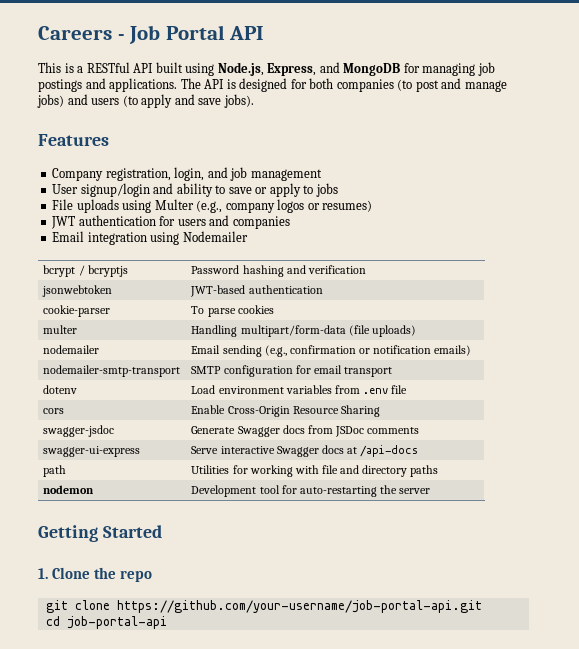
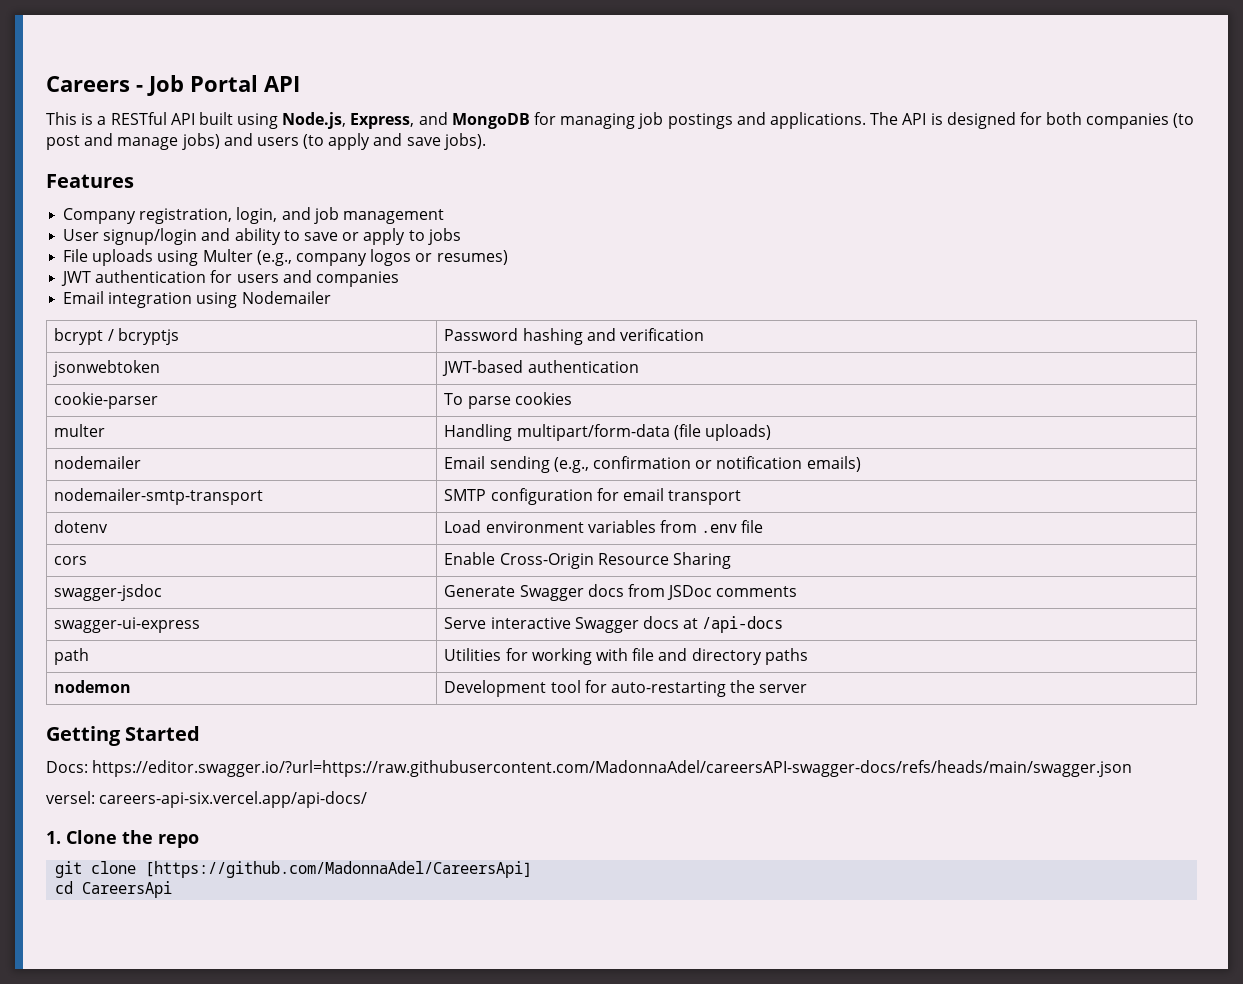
+ Docs: https://editor.swagger.io/?url=https://raw.githubusercontent.com/MadonnaAdel/careersAPI-swagger-docs/refs/heads/main/swagger.json
+ versel: careers-api-six.vercel.app/api-docs/
- git clone https://github.com/your-username/job-portal-api.git
+ git clone [https://github.com/MadonnaAdel/CareersApi]
- cd job-portal-api
+ cd CareersApi

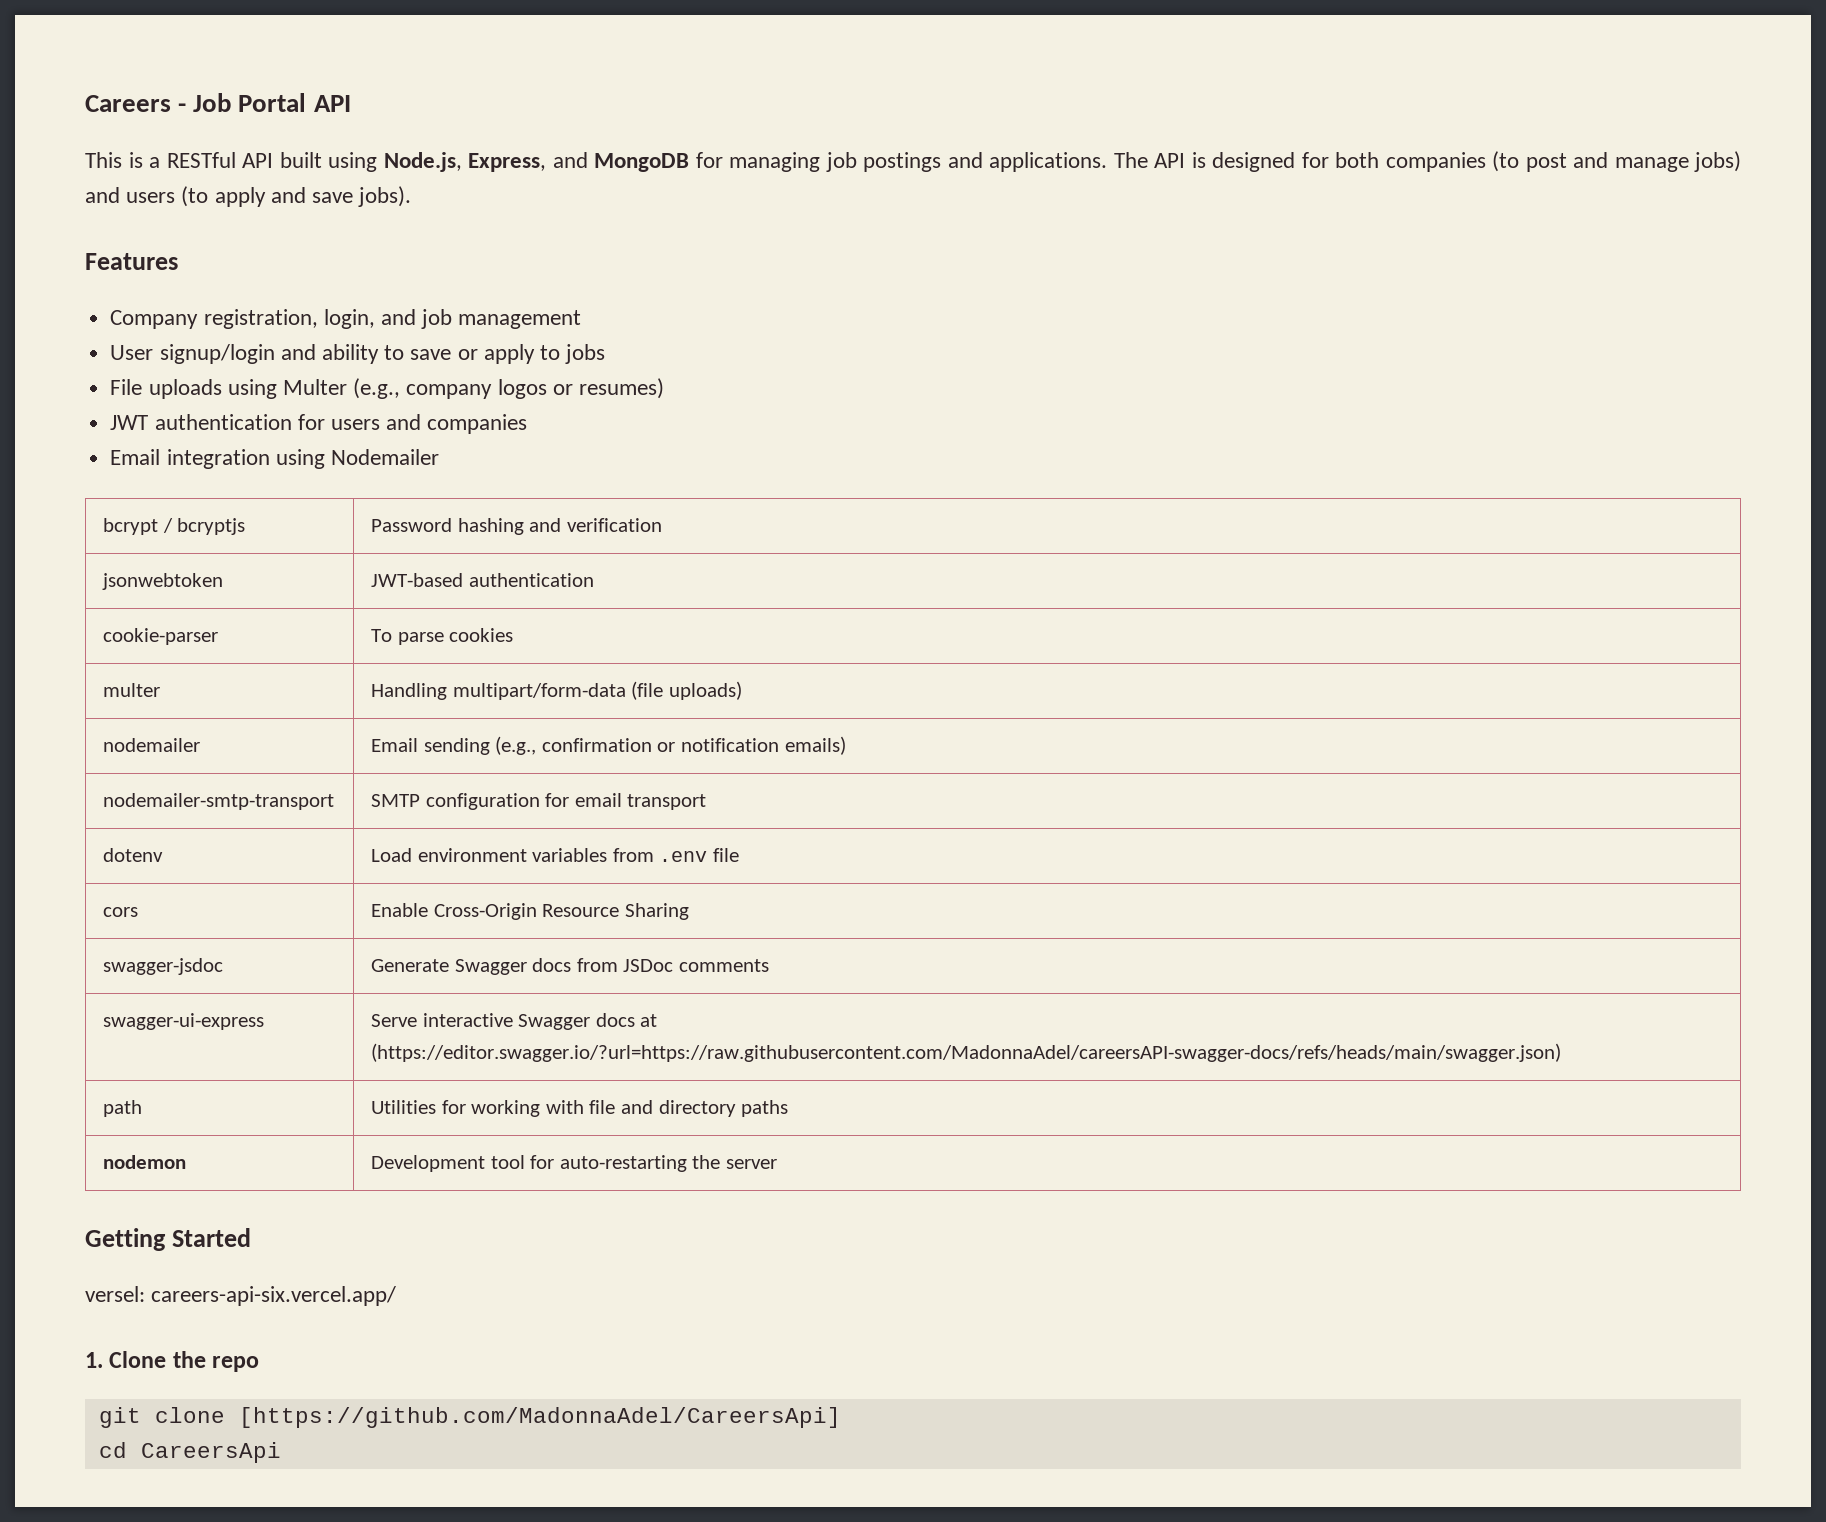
- swagger-ui-express | Serve interactive Swagger docs at /api-docs
+ swagger-ui-express | Serve interactive Swagger docs at (https://editor.swagger.io/?url=https://raw.githubusercontent.com/MadonnaAdel/careersAPI-swagger-docs/refs/heads/main/swagger.json)
- Docs: https://editor.swagger.io/?url=https://raw.githubusercontent.com/MadonnaAdel/careersAPI-swagger-docs/refs/heads/main/swagger.json
- versel: careers-api-six.vercel.app/api-docs/
+ versel: careers-api-six.vercel.app/

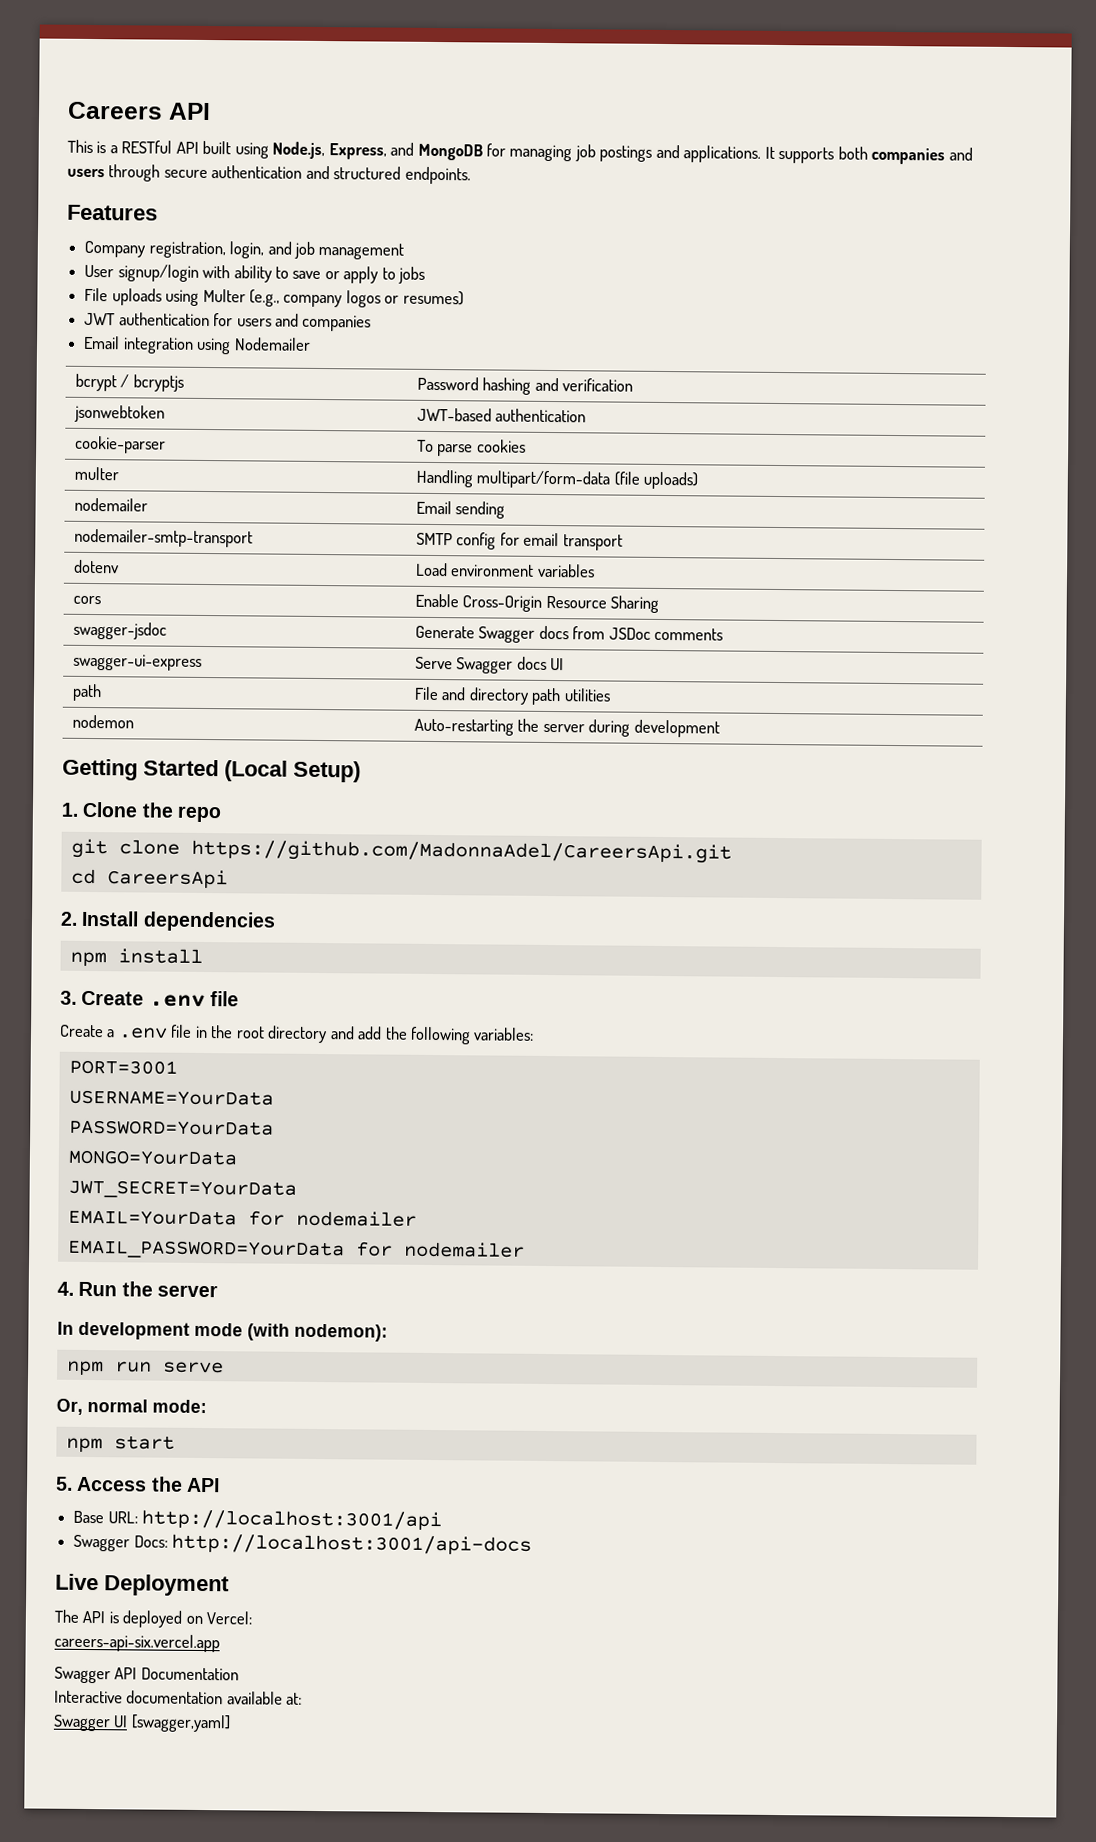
- Careers - Job Portal API
+ Careers API
- The API is designed for both companies (to post and manage jobs) and users (to apply and save jobs).
+ It supports both companies and users through secure authentication and structured endpoints.
- User signup/login and ability to save or apply to jobs
+ User signup/login with ability to save or apply to jobs
- nodemailer | Email sending (e.g., confirmation or notification emails)
+ nodemailer | Email sending
- nodemailer-smtp-transport | SMTP configuration for email transport
+ nodemailer-smtp-transport | SMTP config for email transport
- dotenv | Load environment variables from .env file
+ dotenv | Load environment variables
- swagger-ui-express | Serve interactive Swagger docs at (https://editor.swagger.io/?url=https://raw.githubusercontent.com/MadonnaAdel/careersAPI-swagger-docs/refs/heads/main/swagger.json)
+ swagger-ui-express | Serve Swagger docs UI
- path | Utilities for working with file and directory paths
- nodemon | Development tool for auto-restarting the server
+ path | File and directory path utilities
+ nodemon | Auto-restarting the server during development
- Getting Started
- versel: careers-api-six.vercel.app/
+ Getting Started (Local Setup)
- git clone [https://github.com/MadonnaAdel/CareersApi]
+ git clone https://github.com/MadonnaAdel/CareersApi.git
+ 2. Install dependencies
+ npm install
+ 3. Create .env file
+ Create a .env file in the root directory and add the following variables:
+ PORT=3001
+ USERNAME=YourData
+ PASSWORD=YourData
+ MONGO=YourData
+ JWT_SECRET=YourData
+ EMAIL=YourData for nodemailer
+ EMAIL_PASSWORD=YourData for nodemailer
+ 4. Run the server
+ In development mode (with nodemon):
+ npm run serve
+ Or, normal mode:
+ npm start
+ 5. Access the API
+ Base URL: http://localhost:3001/api
+ Swagger Docs: http://localhost:3001/api-docs
+ Live Deployment
+ The API is deployed on Vercel:
+ careers-api-six.vercel.app
+ Swagger API Documentation
+ Interactive documentation available at:
+ Swagger UI [swagger,yaml]

